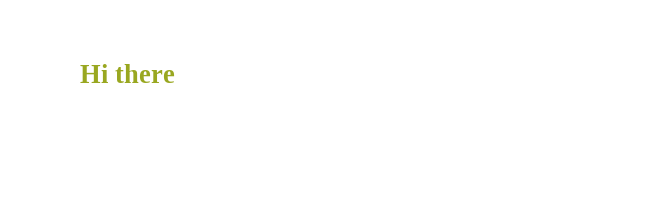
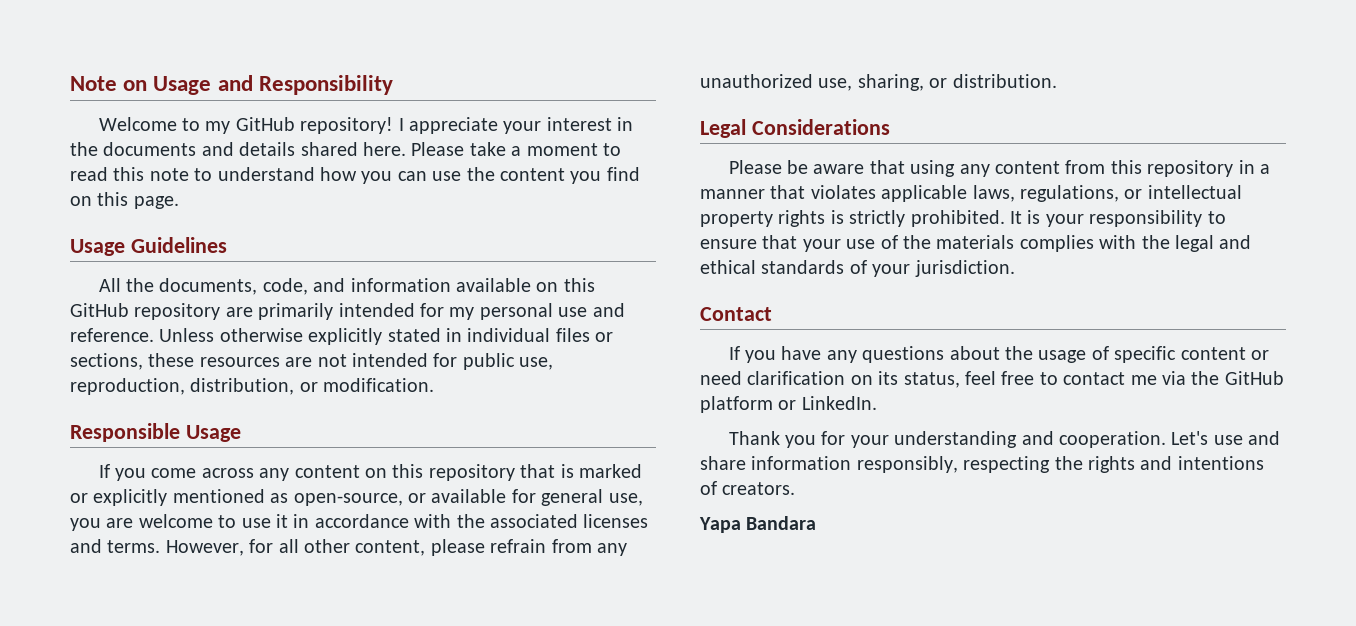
- Hi there
+ Note on Usage and Responsibility
+ Welcome to my GitHub repository! I appreciate your interest in the documents and details shared here. Please take a moment to read this note to understand how you can use the content you find on this page.
+ Usage Guidelines
+ All the documents, code, and information available on this GitHub repository are primarily intended for my personal use and reference. Unless otherwise explicitly stated in individual files or sections, these resources are not intended for public use, reproduction, distribution, or modification.
+ Responsible Usage
+ If you come across any content on this repository that is marked or explicitly mentioned as open-source, or available for general use, you are welcome to use it in accordance with the associated licenses and terms. However, for all other content, please refrain from any unauthorized use, sharing, or distribution.
+ Legal Considerations
+ Please be aware that using any content from this repository in a manner that violates applicable laws, regulations, or intellectual property rights is strictly prohibited. It is your responsibility to ensure that your use of the materials complies with the legal and ethical standards of your jurisdiction.
+ Contact
+ If you have any questions about the usage of specific content or need clarification on its status, feel free to contact me via the GitHub platform or LinkedIn.
+ Thank you for your understanding and cooperation. Let's use and share information responsibly, respecting the rights and intentions of creators.
+ Yapa Bandara

